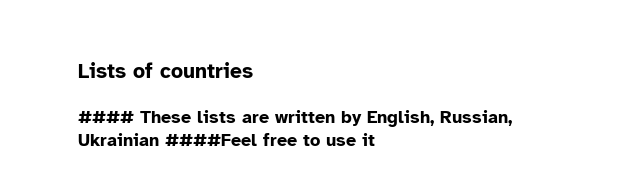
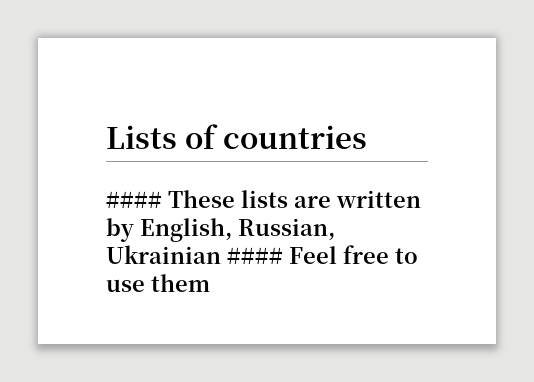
- #### These lists are written by English, Russian, Ukrainian ####Feel free to use it
+ #### These lists are written by English, Russian, Ukrainian #### Feel free to use them

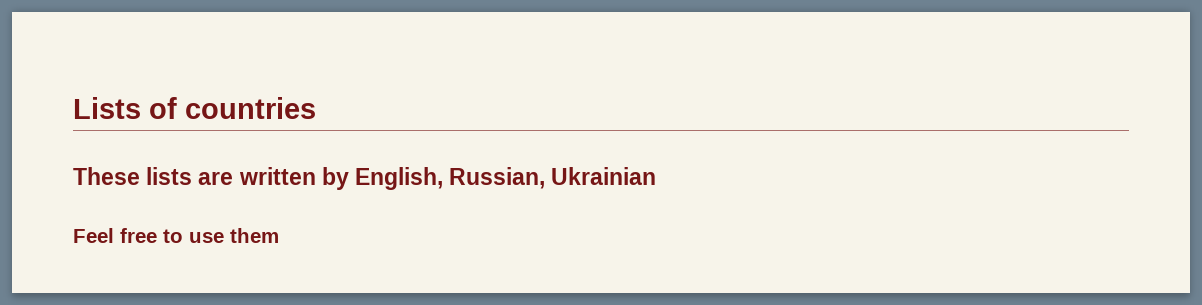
- #### These lists are written by English, Russian, Ukrainian #### Feel free to use them
+ These lists are written by English, Russian, Ukrainian
+ Feel free to use them

